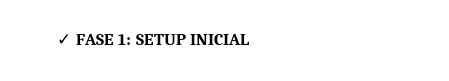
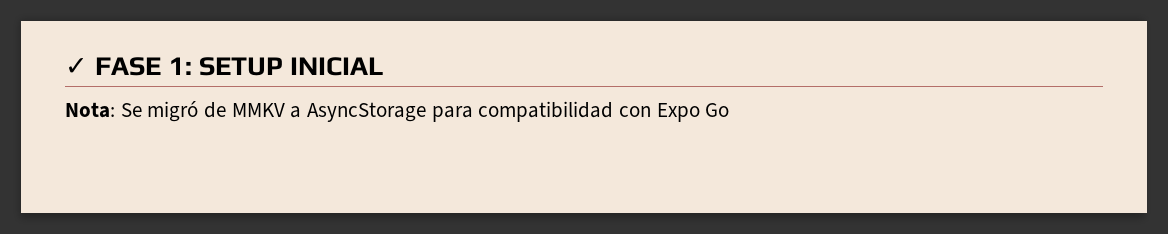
+ Nota: Se migró de MMKV a AsyncStorage para compatibilidad con Expo Go

